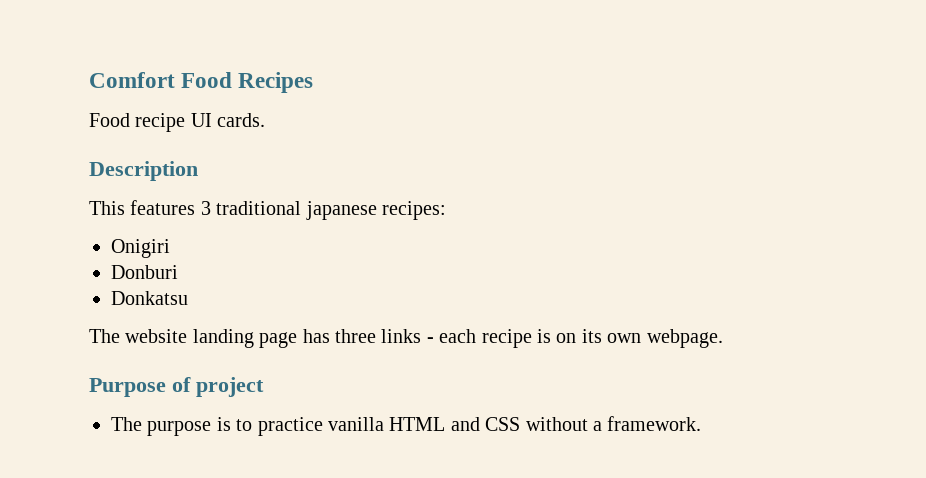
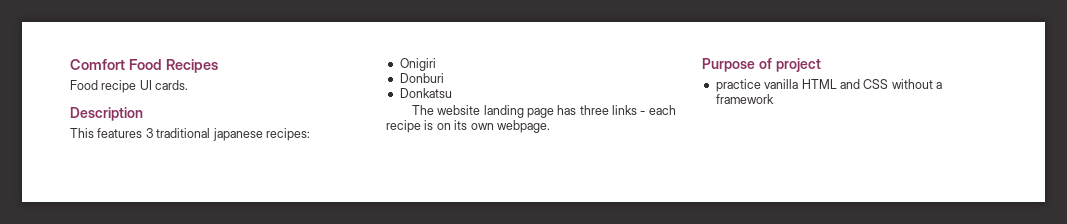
- The purpose is to practice vanilla HTML and CSS without a framework.
+ practice vanilla HTML and CSS without a framework

